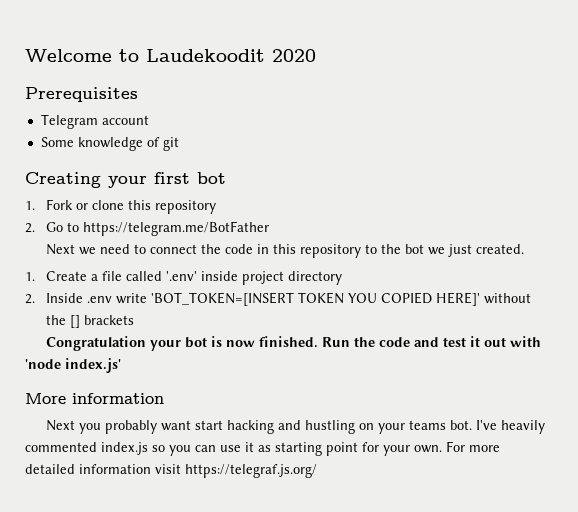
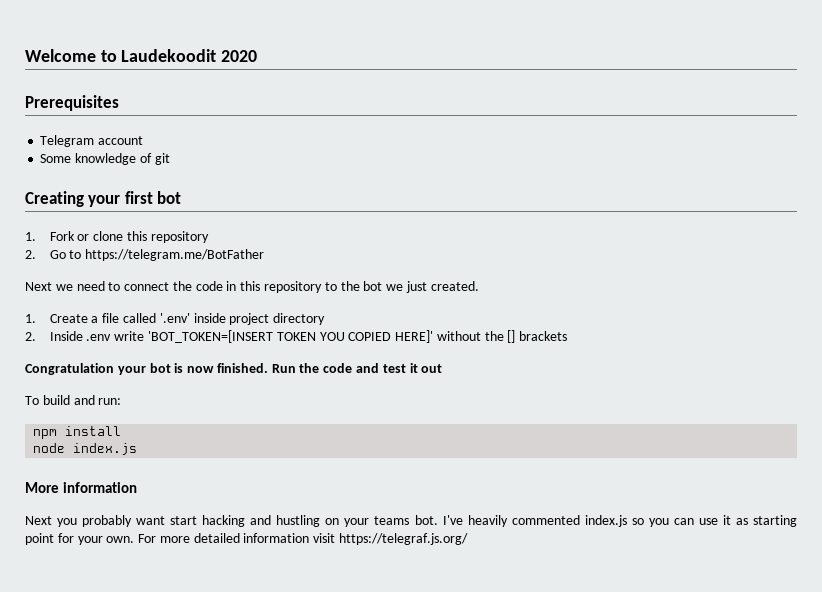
- Run the code and test it out with 'node index.js'
+ Run the code and test it out
+ To build and run:
+ npm install
+ node index.js

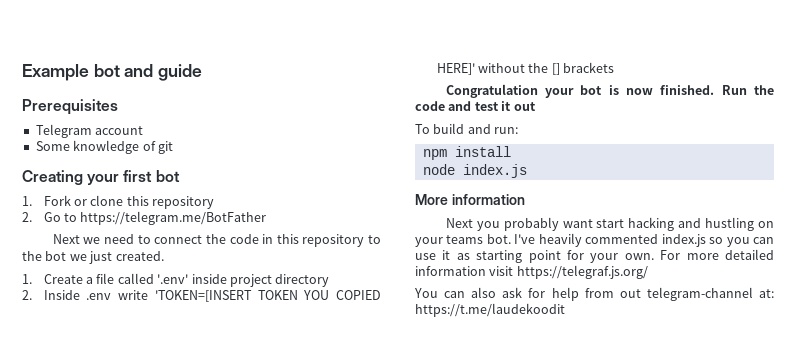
- Welcome to Laudekoodit 2020
+ Example bot and guide
- 2. Inside .env write 'BOT_TOKEN=[INSERT TOKEN YOU COPIED HERE]' without the [] brackets
+ 2. Inside .env write 'TOKEN=[INSERT TOKEN YOU COPIED HERE]' without the [] brackets
+ You can also ask for help from out telegram-channel at: https://t.me/laudekoodit

